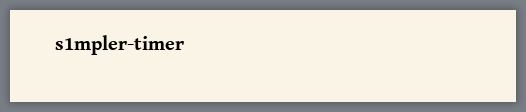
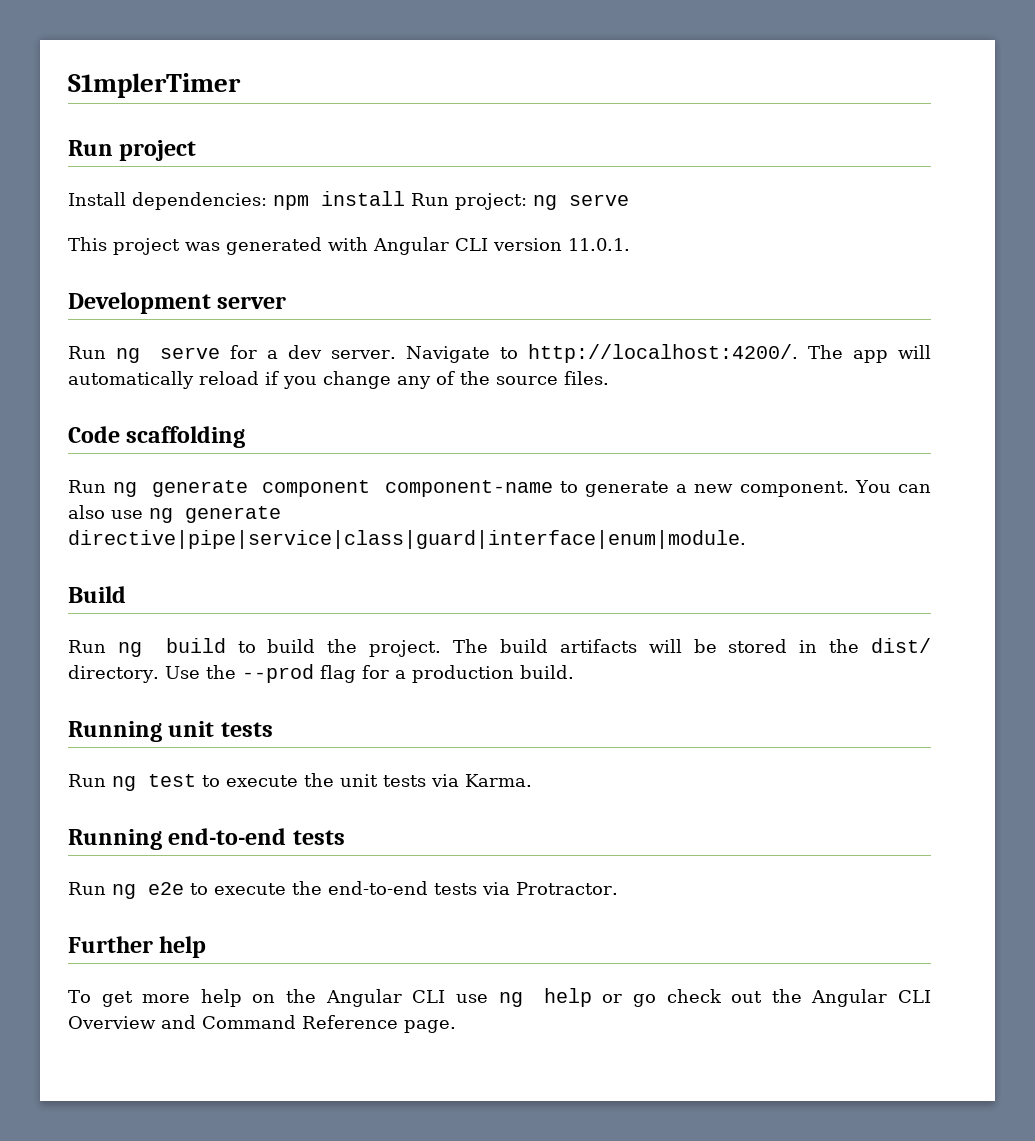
- s1mpler-timer
+ S1mplerTimer
+ Run project
+ Install dependencies: npm install Run project: ng serve
+ This project was generated with Angular CLI version 11.0.1.
+ Development server
+ Run ng serve for a dev server. Navigate to http://localhost:4200/. The app will automatically reload if you change any of the source files.
+ Code scaffolding
+ Run ng generate component component-name to generate a new component. You can also use ng generate directive|pipe|service|class|guard|interface|enum|module.
+ Build
+ Run ng build to build the project. The build artifacts will be stored in the dist/ directory. Use the --prod flag for a production build.
+ Running unit tests
+ Run ng test to execute the unit tests via Karma.
+ Running end-to-end tests
+ Run ng e2e to execute the end-to-end tests via Protractor.
+ Further help
+ To get more help on the Angular CLI use ng help or go check out the Angular CLI Overview and Command Reference page.

